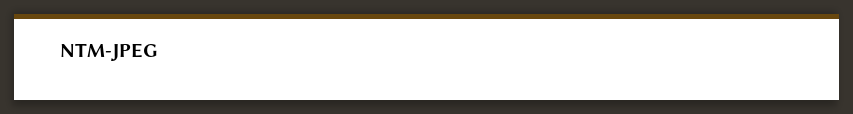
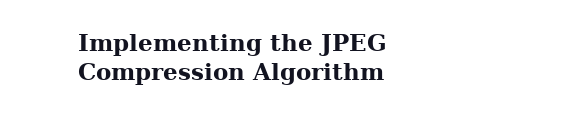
- NTM-JPEG
+ Implementing the JPEG Compression Algorithm

